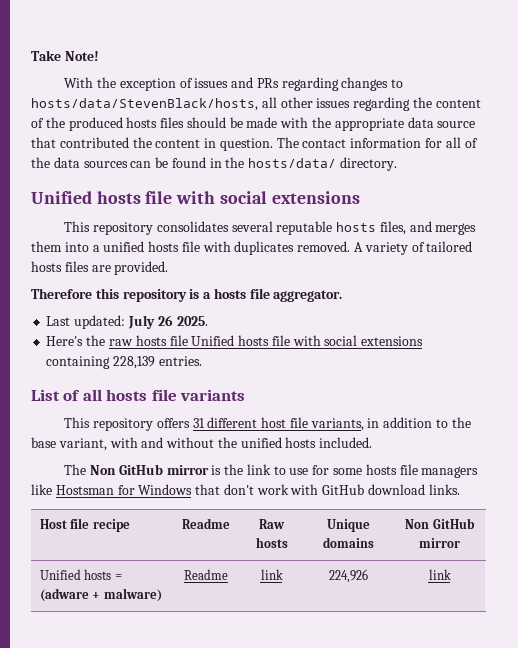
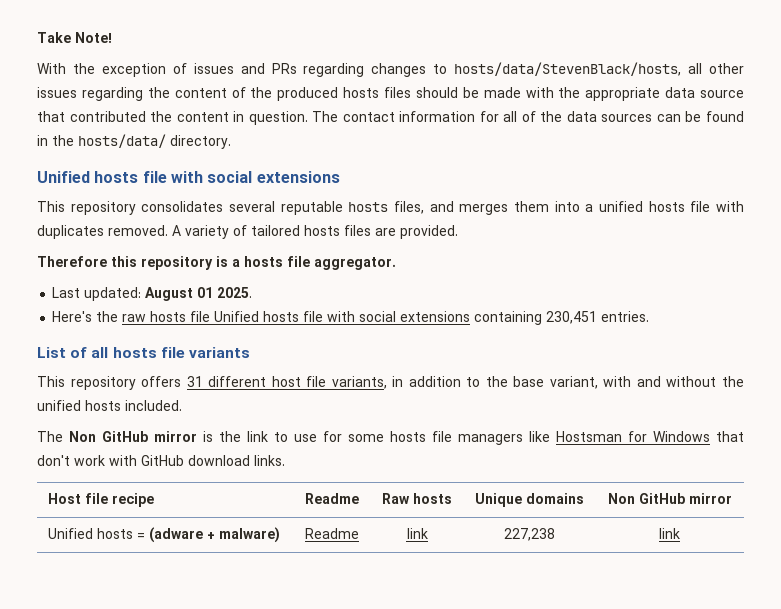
- Last updated: July 26 2025.
+ Last updated: August 01 2025.
- Here's the raw hosts file Unified hosts file with social extensions containing 228,139 entries.
+ Here's the raw hosts file Unified hosts file with social extensions containing 230,451 entries.
- Unified hosts = (adware + malware) | Readme | link | 224,926 | link
+ Unified hosts = (adware + malware) | Readme | link | 227,238 | link

